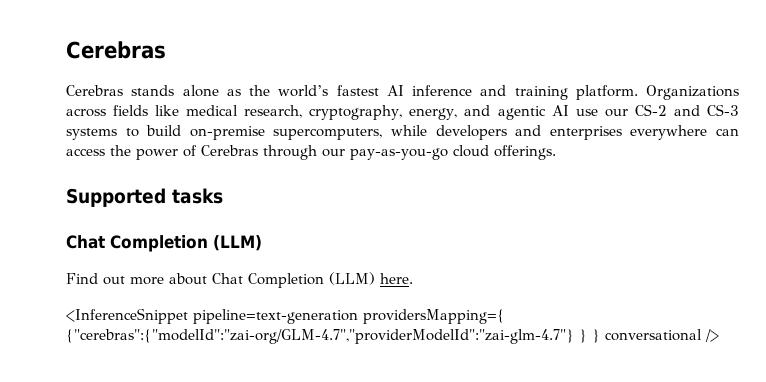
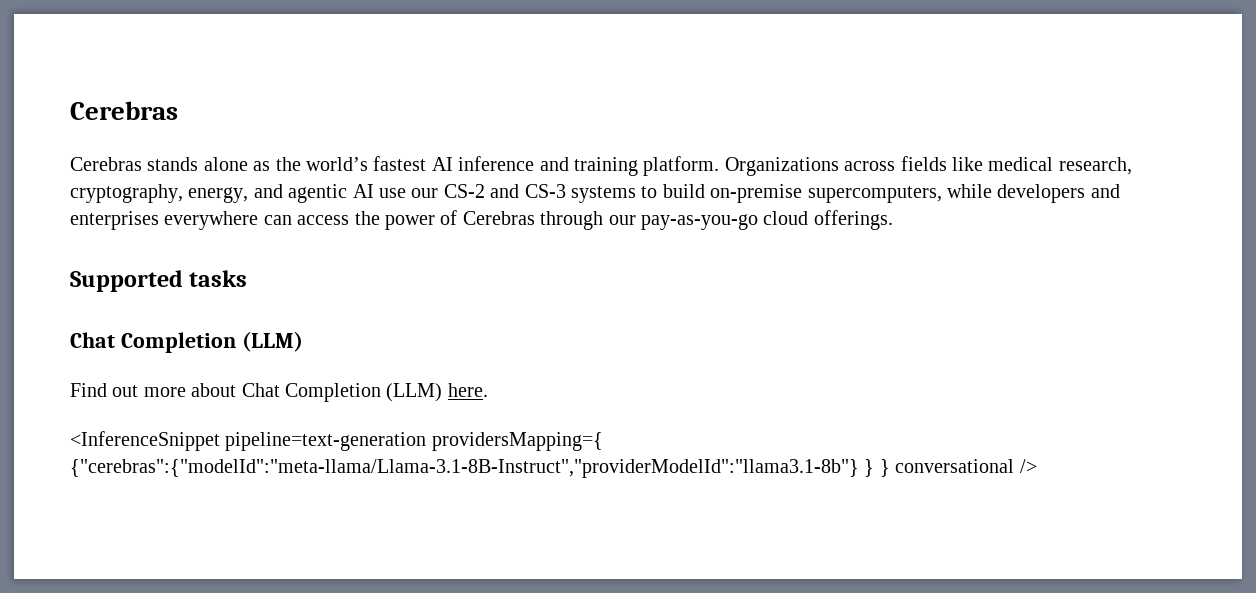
- <InferenceSnippet pipeline=text-generation providersMapping={ {"cerebras":{"modelId":"zai-org/GLM-4.7","providerModelId":"zai-glm-4.7"} } } conversational />
+ <InferenceSnippet pipeline=text-generation providersMapping={ {"cerebras":{"modelId":"meta-llama/Llama-3.1-8B-Instruct","providerModelId":"llama3.1-8b"} } } conversational />

